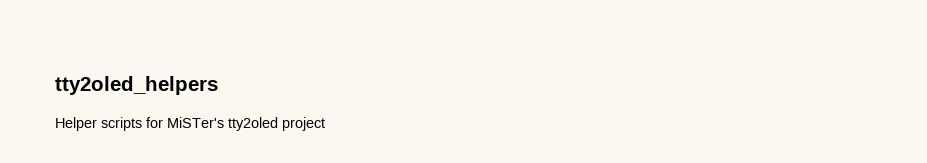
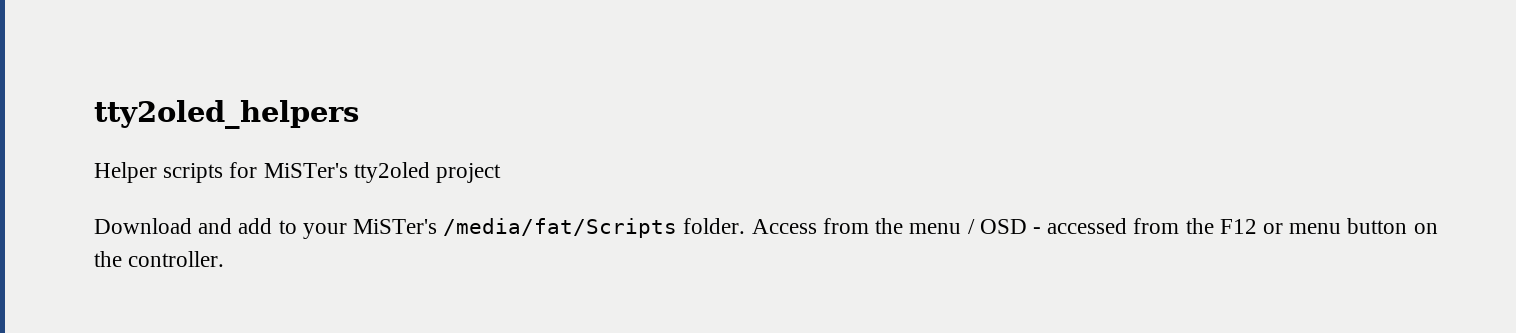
+ Download and add to your MiSTer's /media/fat/Scripts folder. Access from the menu / OSD - accessed from the F12 or menu button on the controller.

